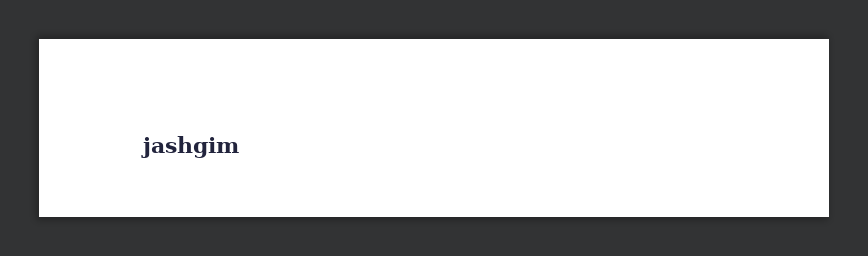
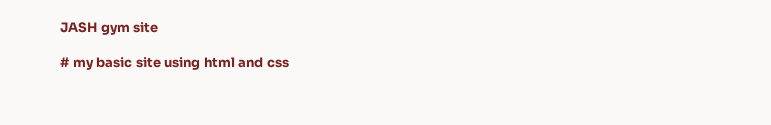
- jashgim
+ JASH gym site
+ # my basic site using html and css

